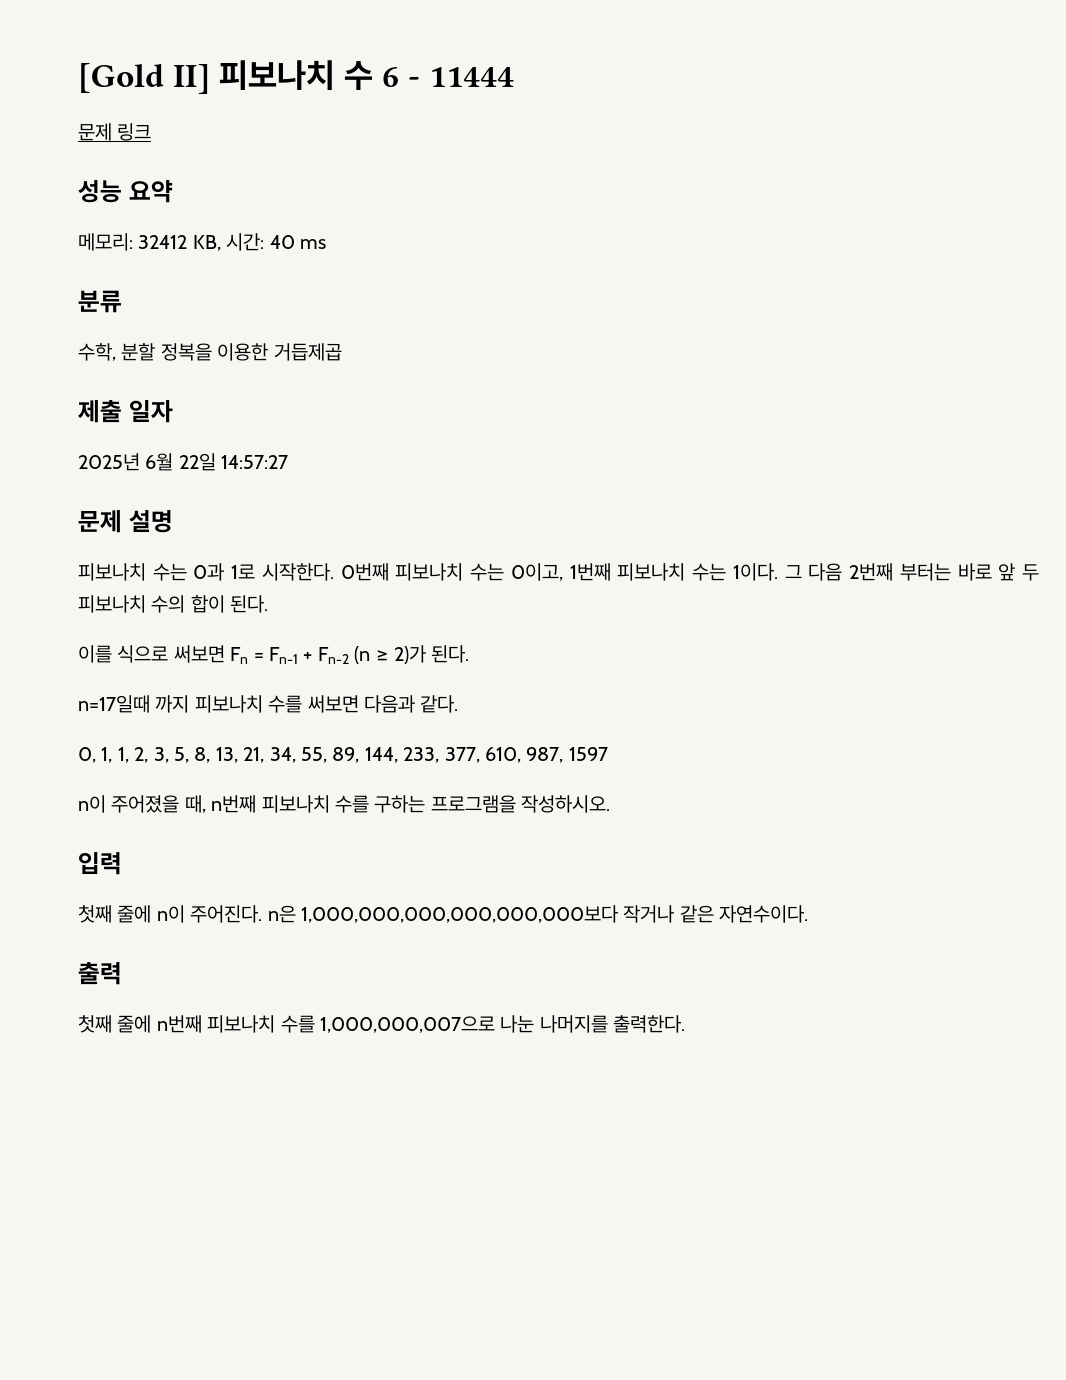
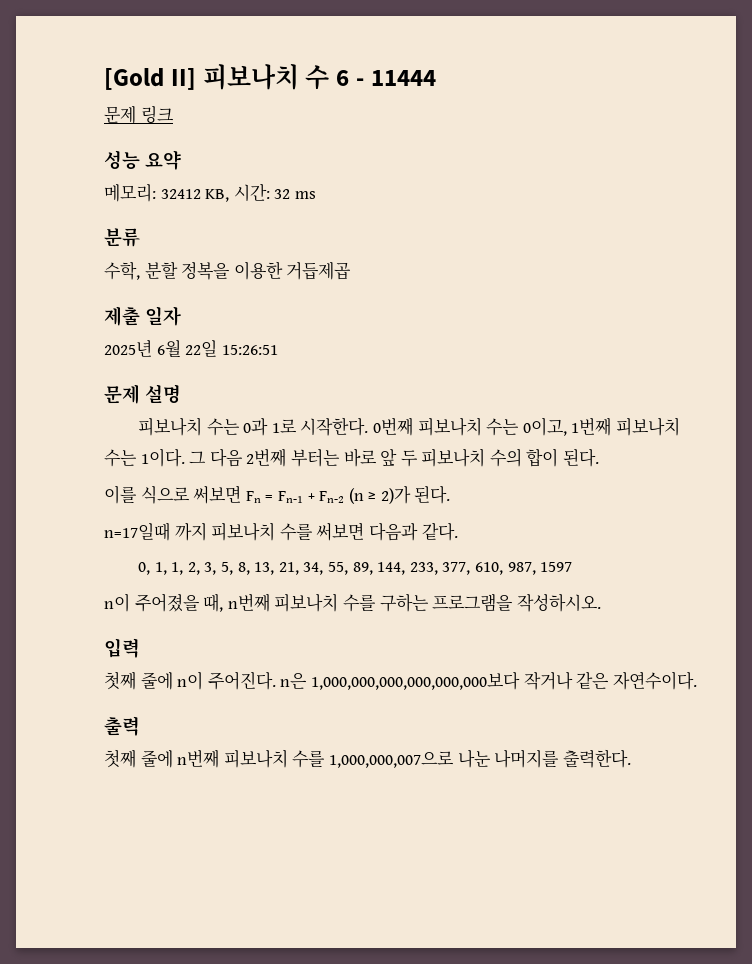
- 메모리: 32412 KB, 시간: 40 ms
+ 메모리: 32412 KB, 시간: 32 ms
- 2025년 6월 22일 14:57:27
+ 2025년 6월 22일 15:26:51

